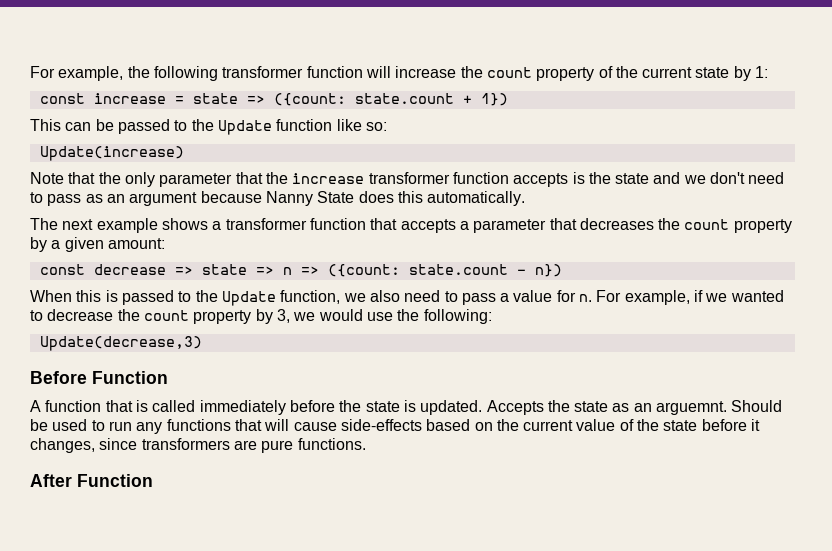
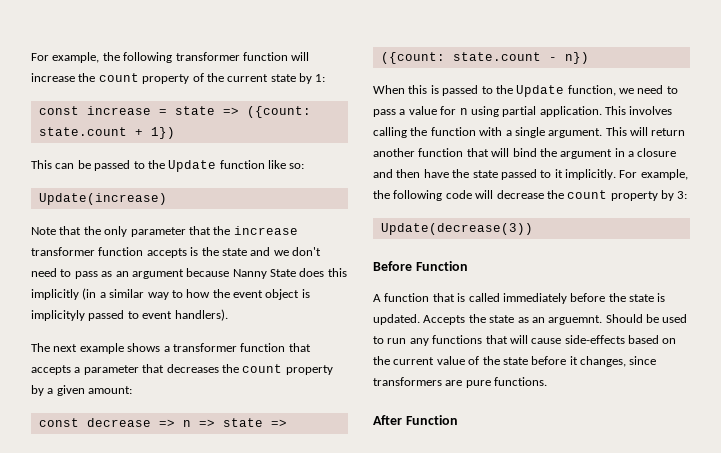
- Note that the only parameter that the increase transformer function accepts is the state and we don't need to pass as an argument because Nanny State does this automatically.
+ Note that the only parameter that the increase transformer function accepts is the state and we don't need to pass as an argument because Nanny State does this implicitly (in a similar way to how the event object is implicityly passed to event handlers).
- const decrease => state => n => ({count: state.count - n})
+ const decrease => n => state => ({count: state.count - n})
- When this is passed to the Update function, we also need to pass a value for n. For example, if we wanted to decrease the count property by 3, we would use the following:
- Update(decrease,3)
+ When this is passed to the Update function, we need to pass a value for n using partial application. This involves calling the function with a single argument. This will return another function that will bind the argument in a closure and then have the state passed to it implicitly. For example, the following code will decrease the count property by 3:
+ Update(decrease(3))

